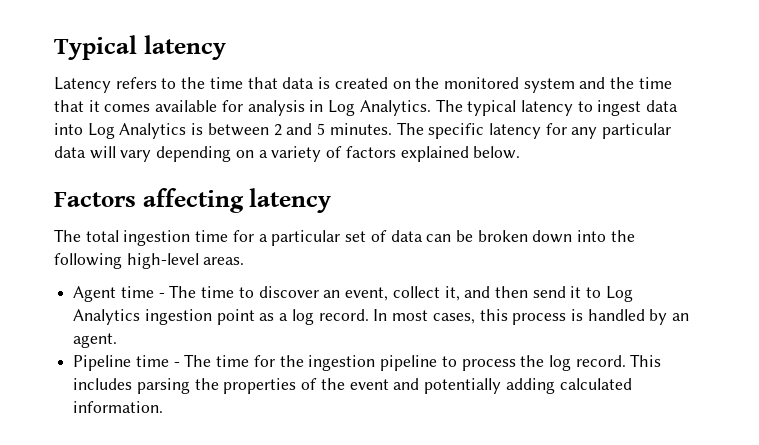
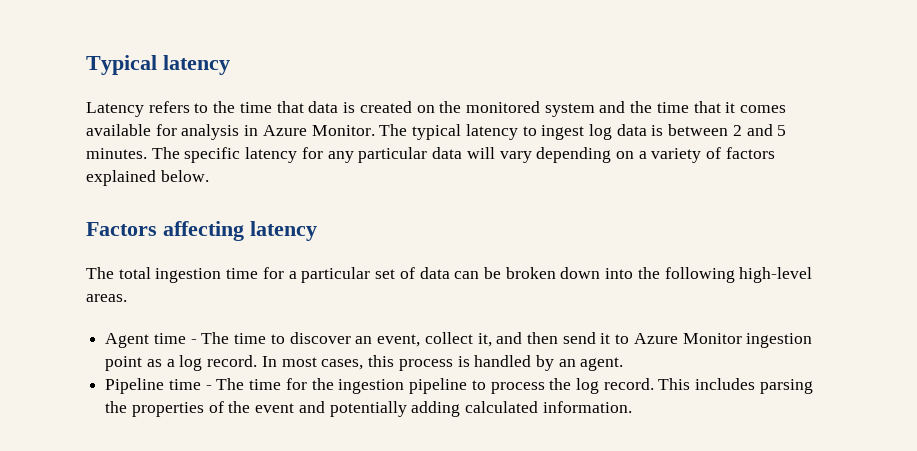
- Latency refers to the time that data is created on the monitored system and the time that it comes available for analysis in Log Analytics.
+ Latency refers to the time that data is created on the monitored system and the time that it comes available for analysis in Azure Monitor.
- The typical latency to ingest data into Log Analytics is between 2 and 5 minutes.
+ The typical latency to ingest log data is between 2 and 5 minutes.
- Agent time - The time to discover an event, collect it, and then send it to Log Analytics ingestion point as a log record.
+ Agent time - The time to discover an event, collect it, and then send it to Azure Monitor ingestion point as a log record.

